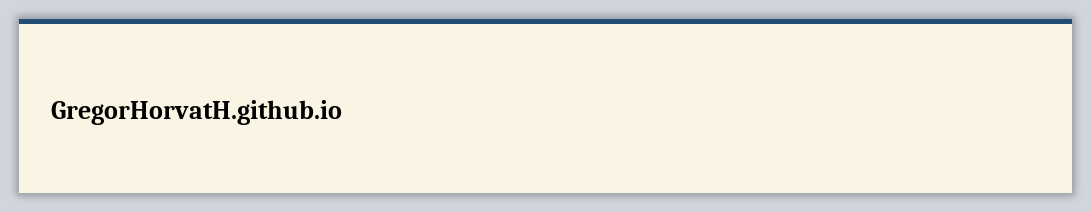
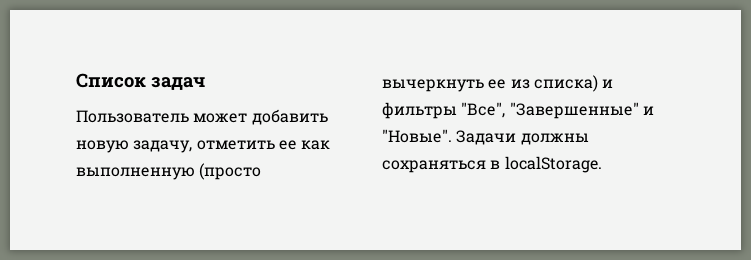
- GregorHorvatH.github.io
+ Список задач
+ Пользователь может добавить новую задачу, отметить ее как выполненную (просто вычеркнуть ее из списка) и фильтры "Все", "Завершенные" и "Новые". Задачи должны сохраняться в localStorage.

